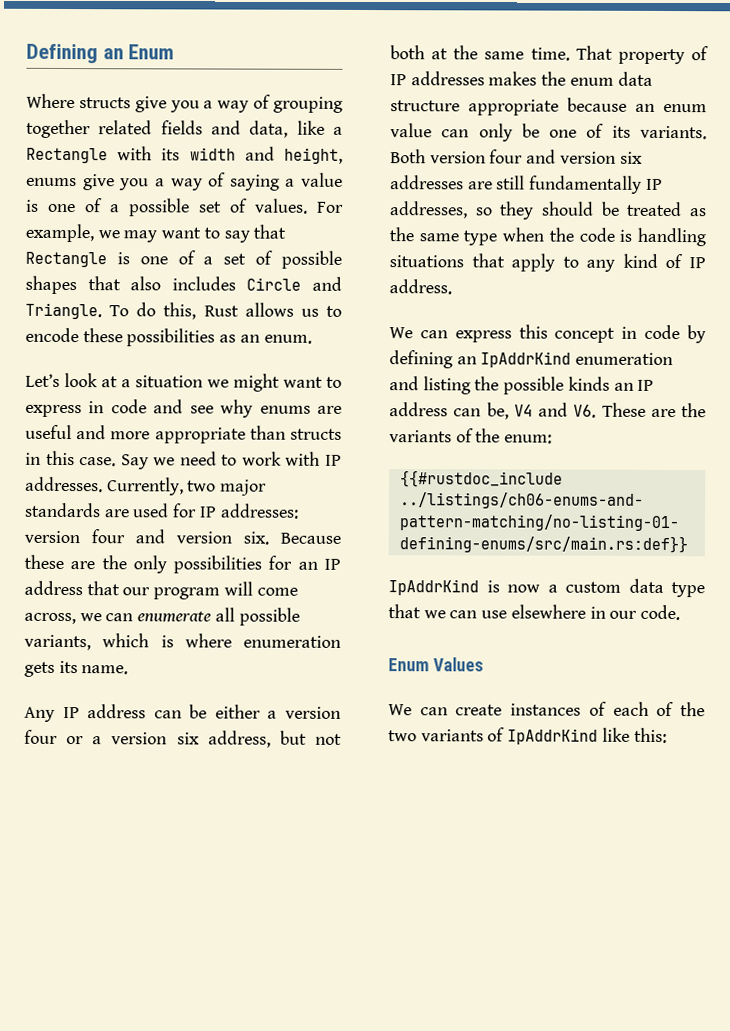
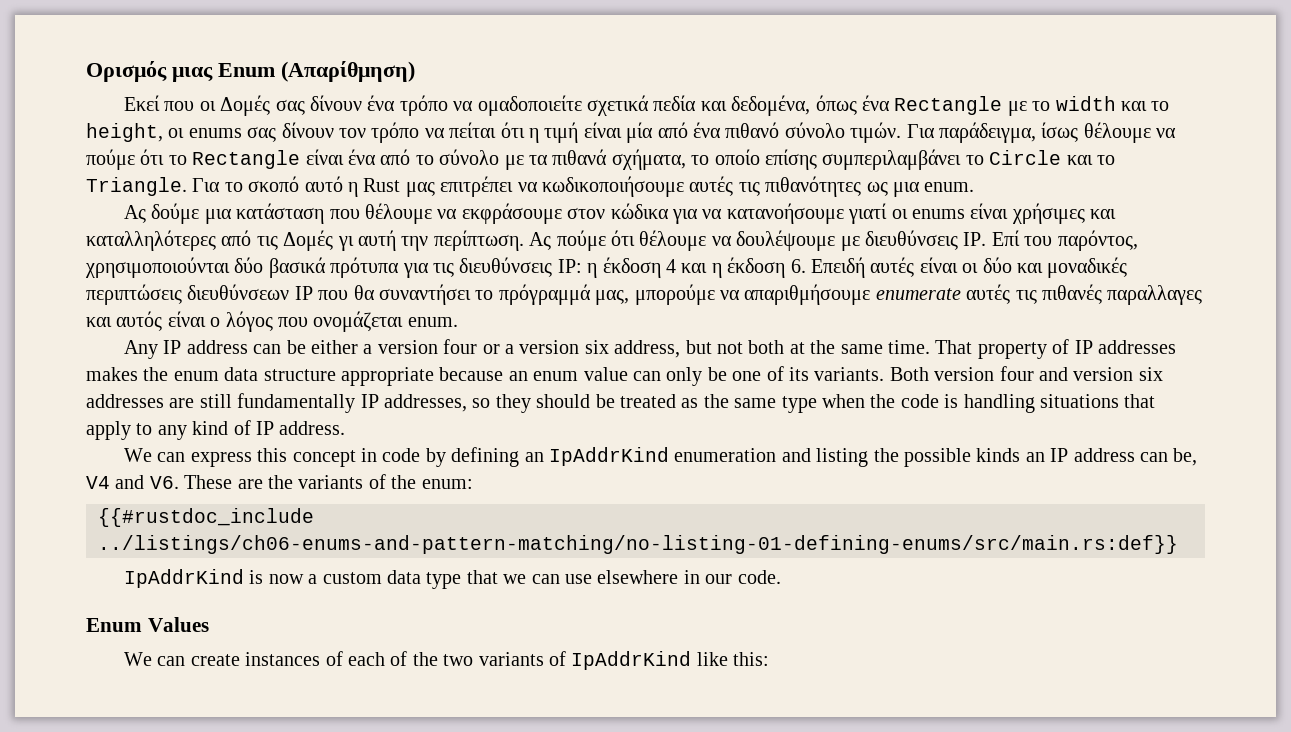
- Defining an Enum
- Where structs give you a way of grouping together related fields and data, like a Rectangle with its width and height, enums give you a way of saying a value is one of a possible set of values. For example, we may want to say that Rectangle is one of a set of possible shapes that also includes Circle and Triangle. To do this, Rust allows us to encode these possibilities as an enum.
- Let’s look at a situation we might want to express in code and see why enums are useful and more appropriate than structs in this case. Say we need to work with IP addresses. Currently, two major standards are used for IP addresses: version four and version six. Because these are the only possibilities for an IP address that our program will come across, we can enumerate all possible variants, which is where enumeration gets its name.
+ Ορισμός μιας Enum (Απαρίθμηση)
+ Εκεί που οι Δομές σας δίνουν ένα τρόπο να ομαδοποιείτε σχετικά πεδία και δεδομένα, όπως ένα Rectangle με το width και το height, οι enums σας δίνουν τον τρόπο να πείται ότι η τιμή είναι μία από ένα πιθανό σύνολο τιμών. Για παράδειγμα, ίσως θέλουμε να πούμε ότι το Rectangle είναι ένα από το σύνολο με τα πιθανά σχήματα, το οποίο επίσης συμπεριλαμβάνει το Circle και το Triangle. Για το σκοπό αυτό η Rust μας επιτρέπει να κωδικοποιήσουμε αυτές τις πιθανότητες ως μια enum.
+ Ας δούμε μια κατάσταση που θέλουμε να εκφράσουμε στον κώδικα για να κατανοήσουμε γιατί οι enums είναι χρήσιμες και καταλληλότερες από τις Δομές γι αυτή την περίπτωση. Ας πούμε ότι θέλουμε να δουλέψουμε με διευθύνσεις IP. Επί του παρόντος, χρησιμοποιούνται δύο βασικά πρότυπα για τις διευθύνσεις IP: η έκδοση 4 και η έκδοση 6. Επειδή αυτές είναι οι δύο και μοναδικές περιπτώσεις διευθύνσεων IP που θα συναντήσει το πρόγραμμά μας, μπορούμε να απαριθμήσουμε enumerate αυτές τις πιθανές παραλλαγες και αυτός είναι ο λόγος που ονομάζεται enum.

